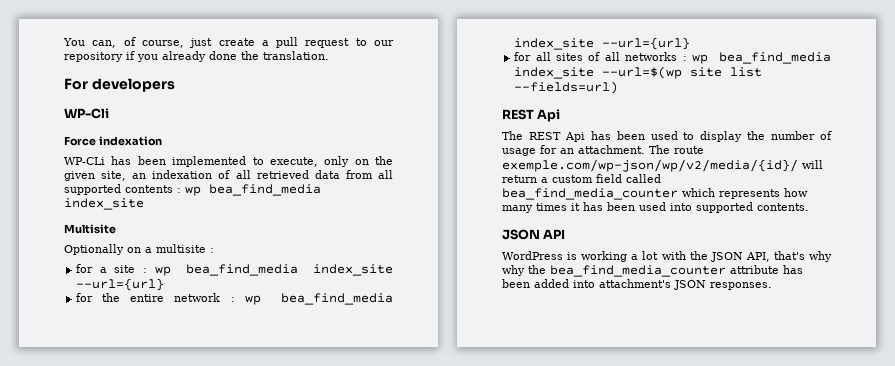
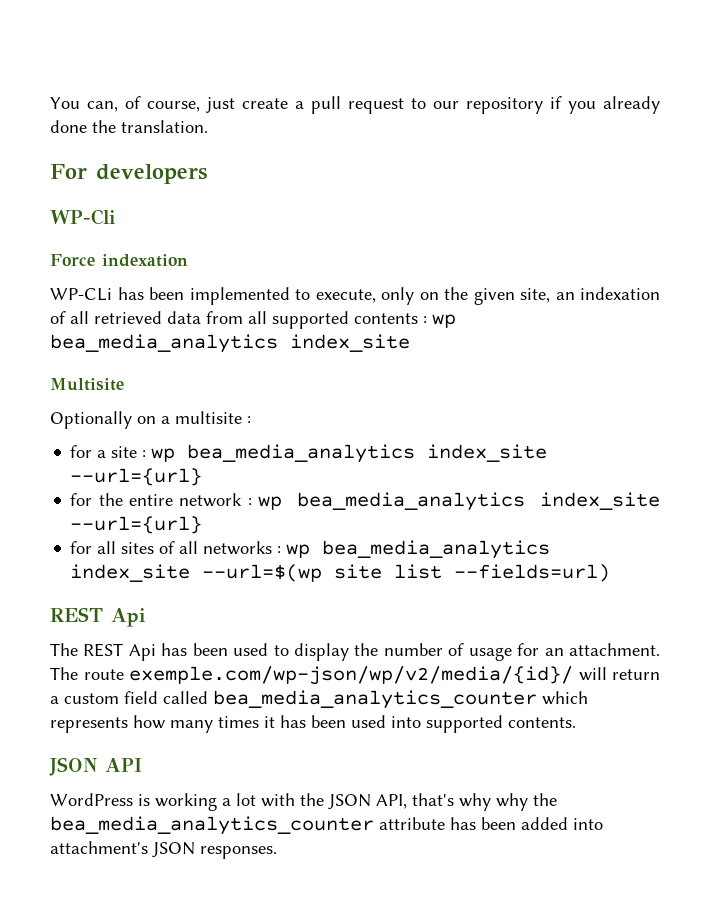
- WP-CLi has been implemented to execute, only on the given site, an indexation of all retrieved data from all supported contents : wp bea_find_media index_site
+ WP-CLi has been implemented to execute, only on the given site, an indexation of all retrieved data from all supported contents : wp bea_media_analytics index_site
- for a site : wp bea_find_media index_site --url={url}
+ for a site : wp bea_media_analytics index_site --url={url}
- for the entire network : wp bea_find_media index_site --url={url}
+ for the entire network : wp bea_media_analytics index_site --url={url}
- for all sites of all networks : wp bea_find_media index_site --url=$(wp site list --fields=url)
+ for all sites of all networks : wp bea_media_analytics index_site --url=$(wp site list --fields=url)
- The route exemple.com/wp-json/wp/v2/media/{id}/ will return a custom field called bea_find_media_counter which represents how many times it has been used into supported contents.
+ The route exemple.com/wp-json/wp/v2/media/{id}/ will return a custom field called bea_media_analytics_counter which represents how many times it has been used into supported contents.
- WordPress is working a lot with the JSON API, that's why why the bea_find_media_counter attribute has been added into attachment's JSON responses.
+ WordPress is working a lot with the JSON API, that's why why the bea_media_analytics_counter attribute has been added into attachment's JSON responses.

